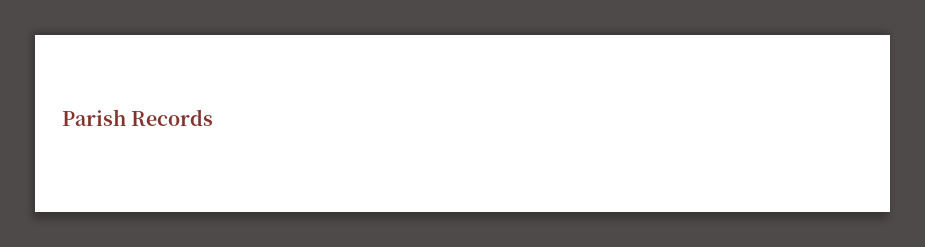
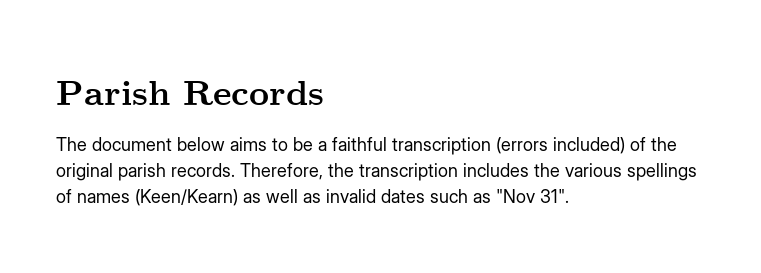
+ The document below aims to be a faithful transcription (errors included) of the original parish records. Therefore, the transcription includes the various spellings of names (Keen/Kearn) as well as invalid dates such as "Nov 31".

